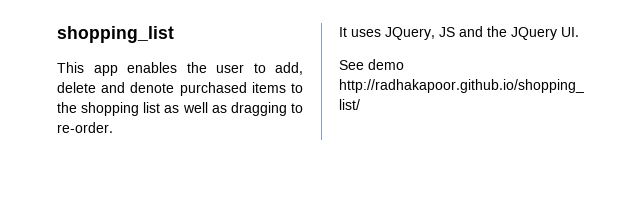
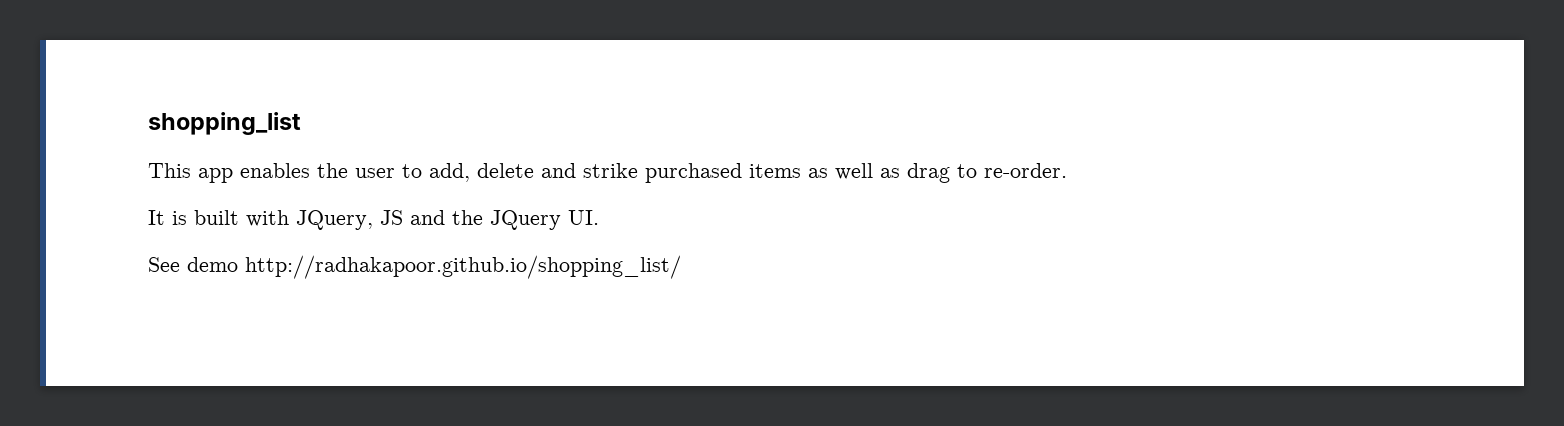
- This app enables the user to add, delete and denote purchased items to the shopping list as well as dragging to re-order.
+ This app enables the user to add, delete and strike purchased items as well as drag to re-order.
- It uses JQuery, JS and the JQuery UI.
+ It is built with JQuery, JS and the JQuery UI.

